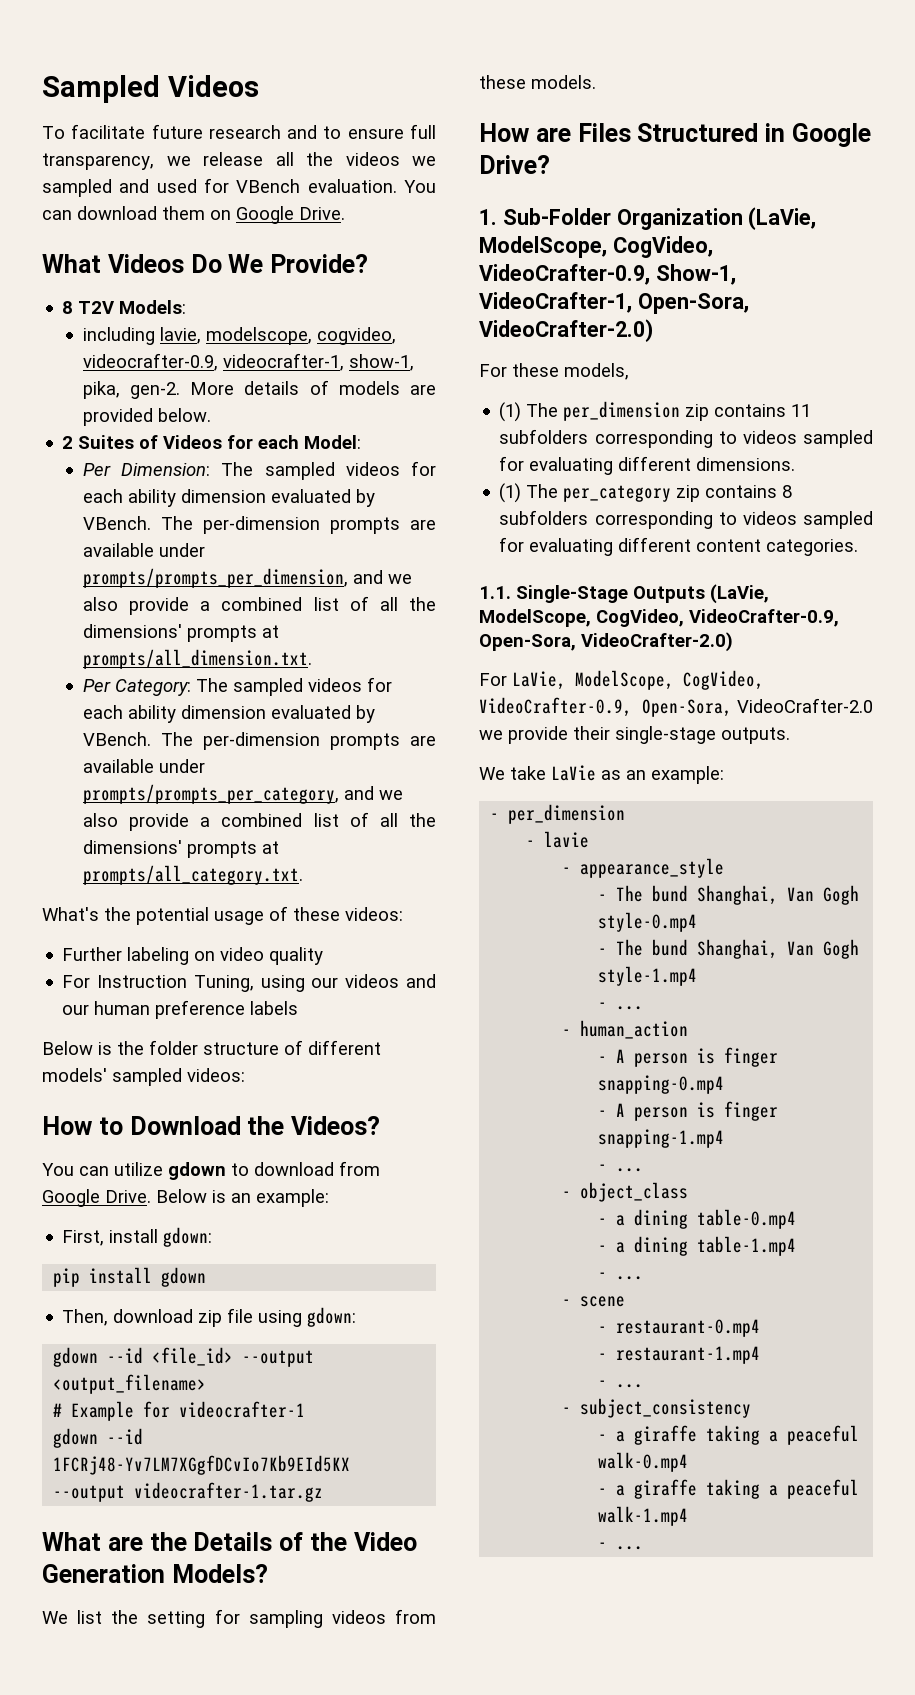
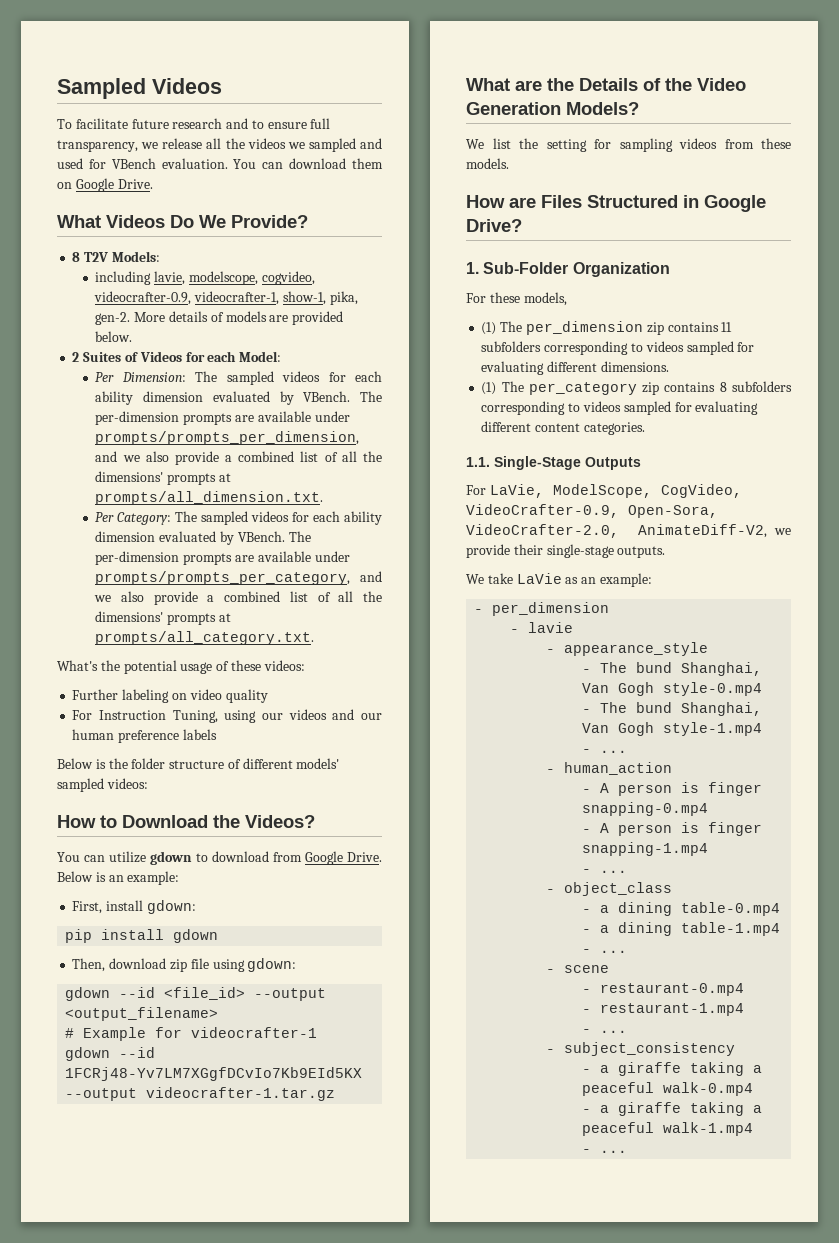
- 1. Sub-Folder Organization (LaVie, ModelScope, CogVideo, VideoCrafter-0.9, Show-1, VideoCrafter-1, Open-Sora, VideoCrafter-2.0)
+ 1. Sub-Folder Organization
- 1.1. Single-Stage Outputs (LaVie, ModelScope, CogVideo, VideoCrafter-0.9, Open-Sora, VideoCrafter-2.0)
+ 1.1. Single-Stage Outputs
- For LaVie, ModelScope, CogVideo, VideoCrafter-0.9, Open-Sora, VideoCrafter-2.0 we provide their single-stage outputs.
+ For LaVie, ModelScope, CogVideo, VideoCrafter-0.9, Open-Sora, VideoCrafter-2.0, AnimateDiff-V2, we provide their single-stage outputs.

